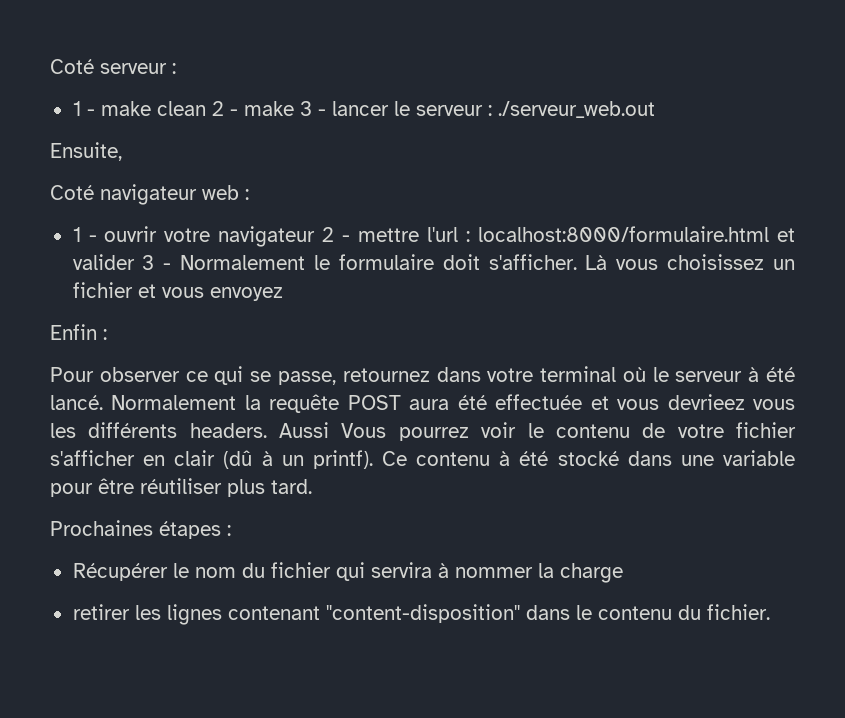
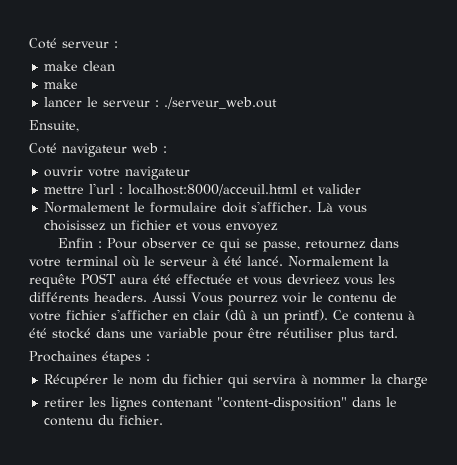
- 1 - make clean 2 - make 3 - lancer le serveur : ./serveur_web.out
+ make clean
+ make
+ lancer le serveur : ./serveur_web.out
- 1 - ouvrir votre navigateur 2 - mettre l'url : localhost:8000/formulaire.html et valider 3 - Normalement le formulaire doit s'afficher.
+ ouvrir votre navigateur
+ mettre l'url : localhost:8000/acceuil.html et valider
+ Normalement le formulaire doit s'afficher.
- Enfin :
- Pour observer ce qui se passe, retournez dans votre terminal où le serveur à été lancé.
+ Enfin : Pour observer ce qui se passe, retournez dans votre terminal où le serveur à été lancé.

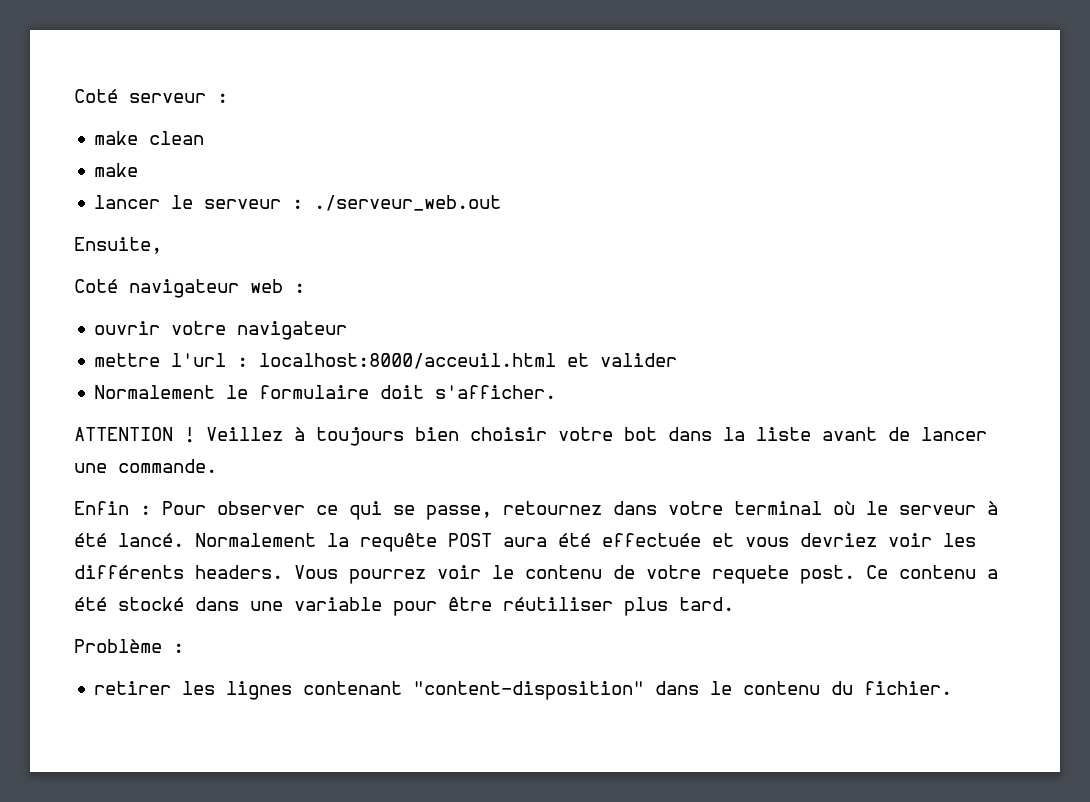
- Normalement le formulaire doit s'afficher. Là vous choisissez un fichier et vous envoyez
+ Normalement le formulaire doit s'afficher.
+ ATTENTION ! Veillez à toujours bien choisir votre bot dans la liste avant de lancer une commande.
- Normalement la requête POST aura été effectuée et vous devrieez vous les différents headers.
+ Normalement la requête POST aura été effectuée et vous devriez voir les différents headers.
- Aussi Vous pourrez voir le contenu de votre fichier s'afficher en clair (dû à un printf).
+ Vous pourrez voir le contenu de votre requete post.
- Ce contenu à été stocké dans une variable pour être réutiliser plus tard.
+ Ce contenu a été stocké dans une variable pour être réutiliser plus tard.
- Prochaines étapes :
- Récupérer le nom du fichier qui servira à nommer la charge
+ Problème :

